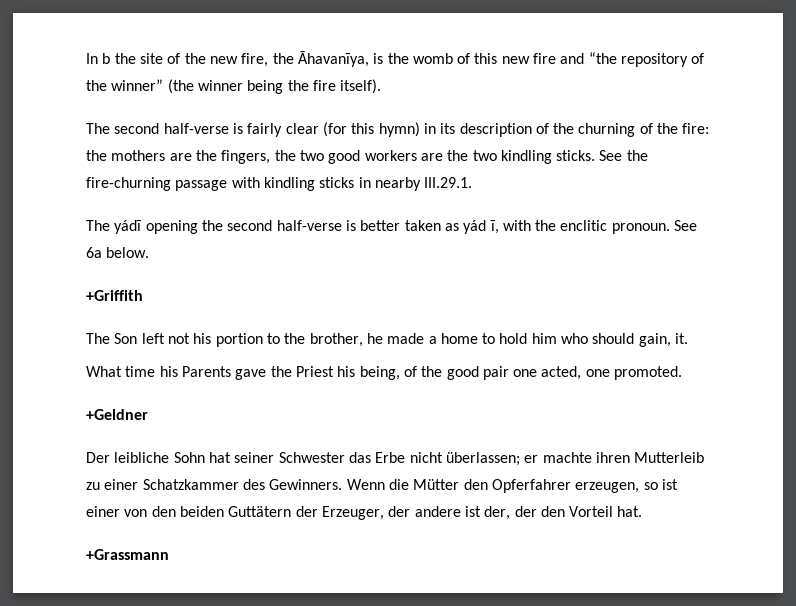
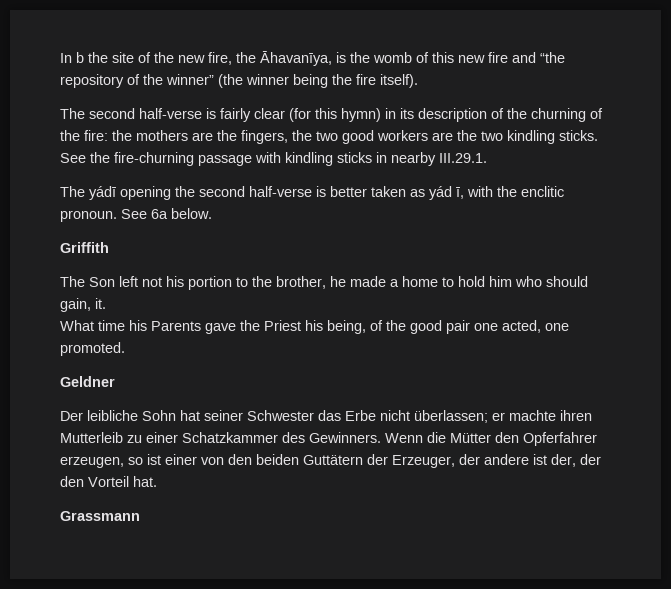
- +Griffith
+ Griffith
- +Geldner
+ Geldner
- +Grassmann
+ Grassmann

